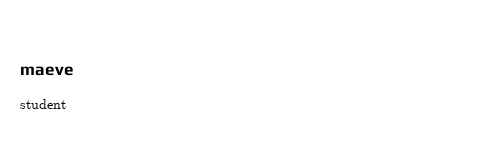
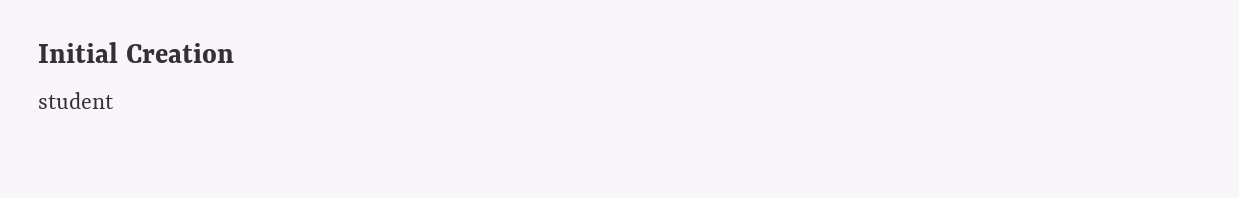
- maeve
+ Initial Creation

